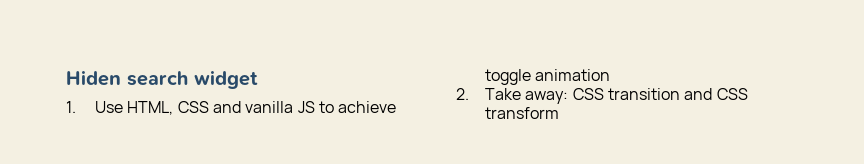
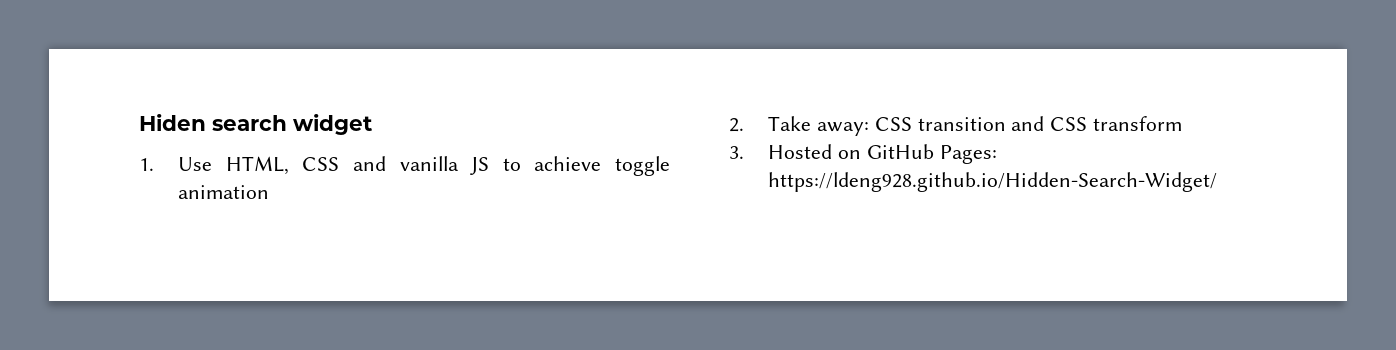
+ 3. Hosted on GitHub Pages: https://ldeng928.github.io/Hidden-Search-Widget/

